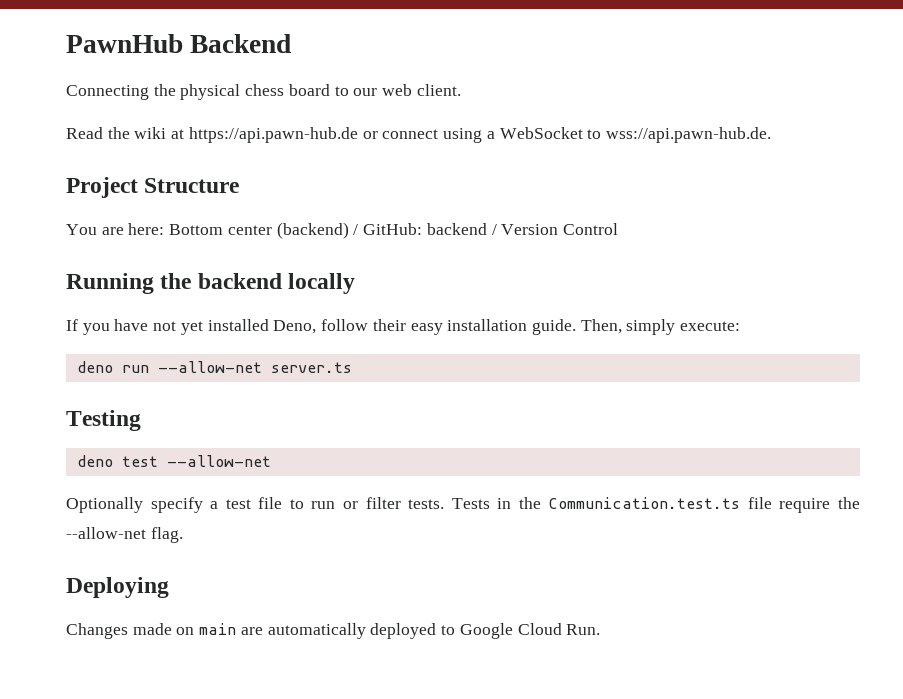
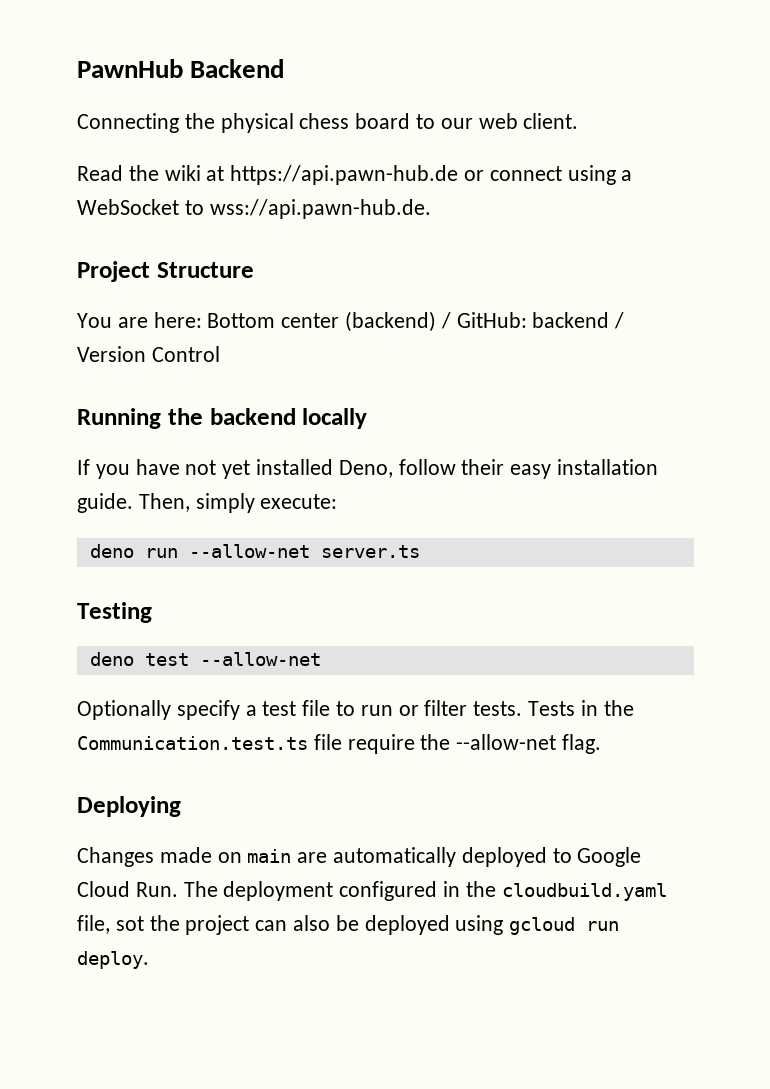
- Changes made on main are automatically deployed to Google Cloud Run.
+ Changes made on main are automatically deployed to Google Cloud Run. The deployment configured in the cloudbuild.yaml file, sot the project can also be deployed using gcloud run deploy.

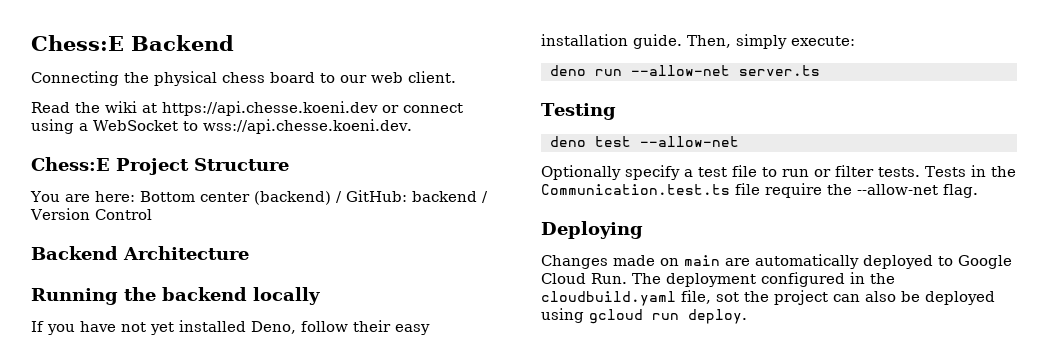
- PawnHub Backend
+ Chess:E Backend
- Read the wiki at https://api.pawn-hub.de or connect using a WebSocket to wss://api.pawn-hub.de.
- Project Structure
+ Read the wiki at https://api.chesse.koeni.dev or connect using a WebSocket to wss://api.chesse.koeni.dev.
+ Chess:E Project Structure
+ Backend Architecture

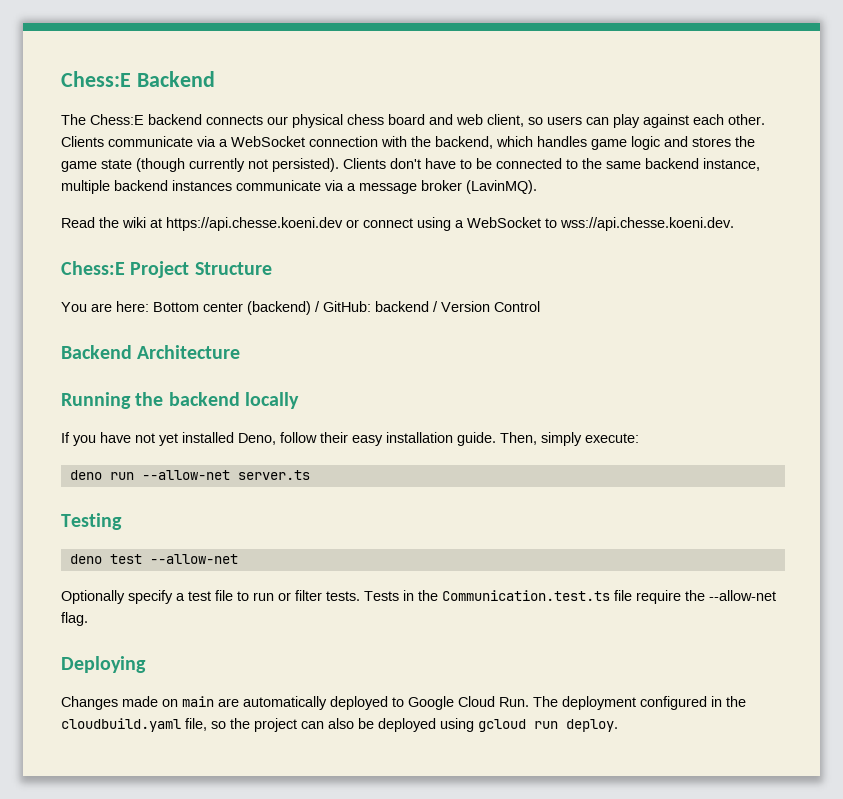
- Connecting the physical chess board to our web client.
+ The Chess:E backend connects our physical chess board and web client, so users can play against each other. Clients communicate via a WebSocket connection with the backend, which handles game logic and stores the game state (though currently not persisted). Clients don't have to be connected to the same backend instance, multiple backend instances communicate via a message broker (LavinMQ).
- Changes made on main are automatically deployed to Google Cloud Run. The deployment configured in the cloudbuild.yaml file, sot the project can also be deployed using gcloud run deploy.
+ Changes made on main are automatically deployed to Google Cloud Run. The deployment configured in the cloudbuild.yaml file, so the project can also be deployed using gcloud run deploy.

